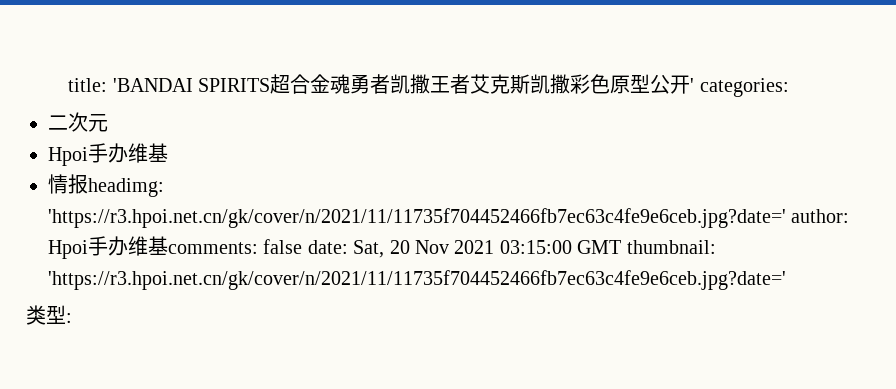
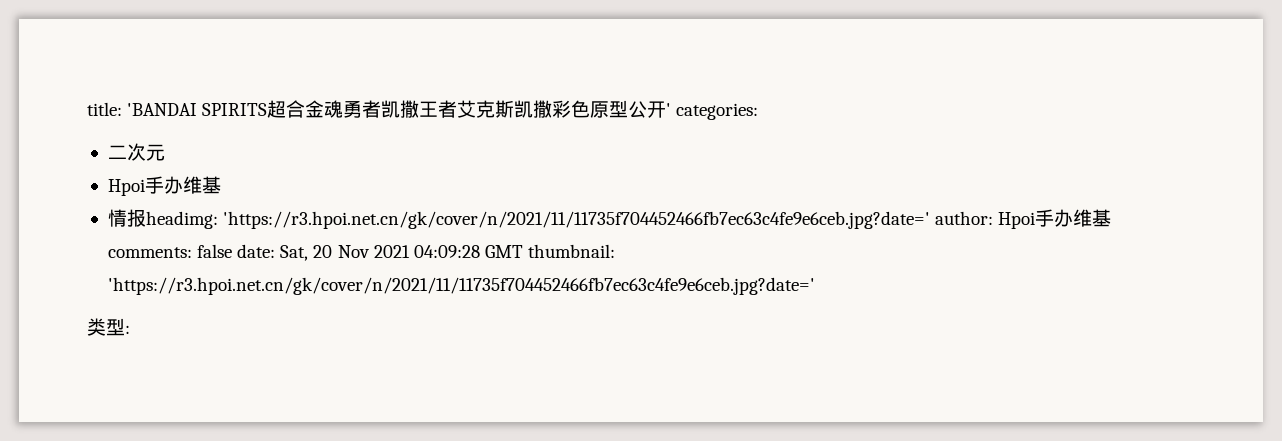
- 情报headimg: 'https://r3.hpoi.net.cn/gk/cover/n/2021/11/11735f704452466fb7ec63c4fe9e6ceb.jpg?date=' author: Hpoi手办维基comments: false date: Sat, 20 Nov 2021 03:15:00 GMT thumbnail: 'https://r3.hpoi.net.cn/gk/cover/n/2021/11/11735f704452466fb7ec63c4fe9e6ceb.jpg?date='
+ 情报headimg: 'https://r3.hpoi.net.cn/gk/cover/n/2021/11/11735f704452466fb7ec63c4fe9e6ceb.jpg?date=' author: Hpoi手办维基comments: false date: Sat, 20 Nov 2021 04:09:28 GMT thumbnail: 'https://r3.hpoi.net.cn/gk/cover/n/2021/11/11735f704452466fb7ec63c4fe9e6ceb.jpg?date='

